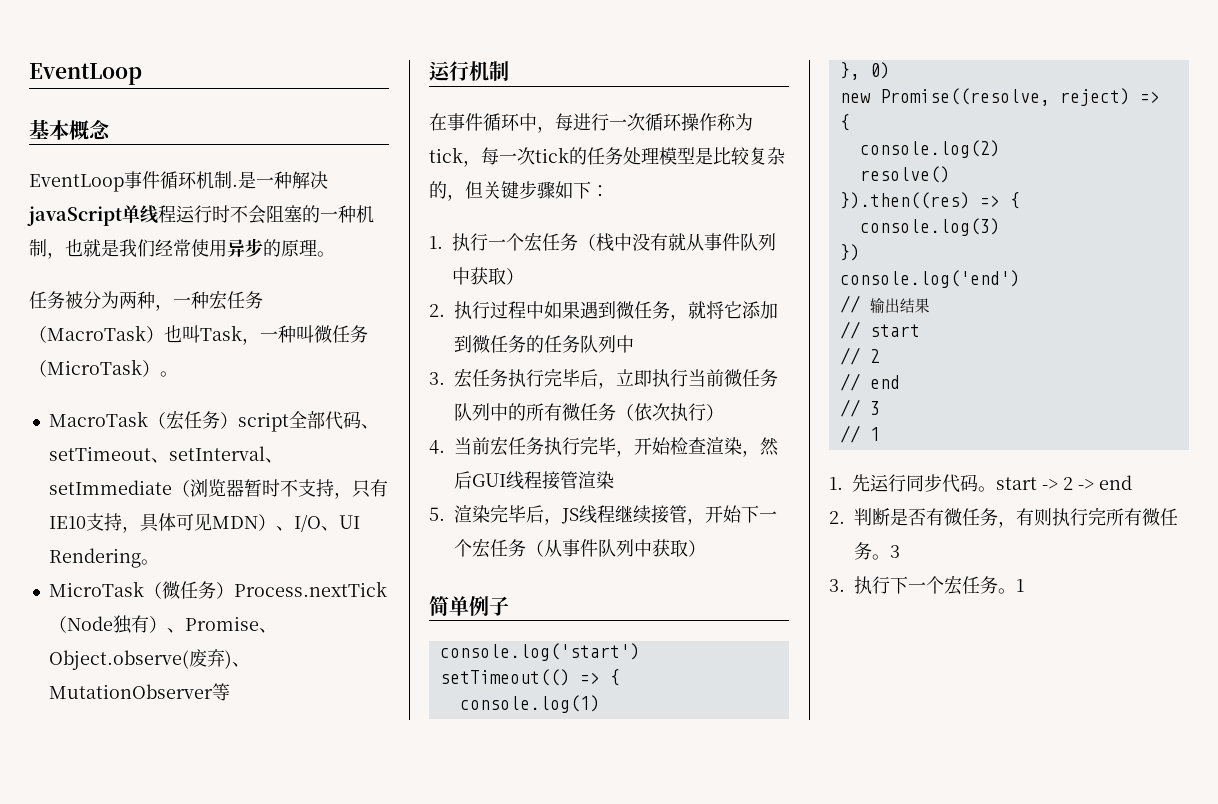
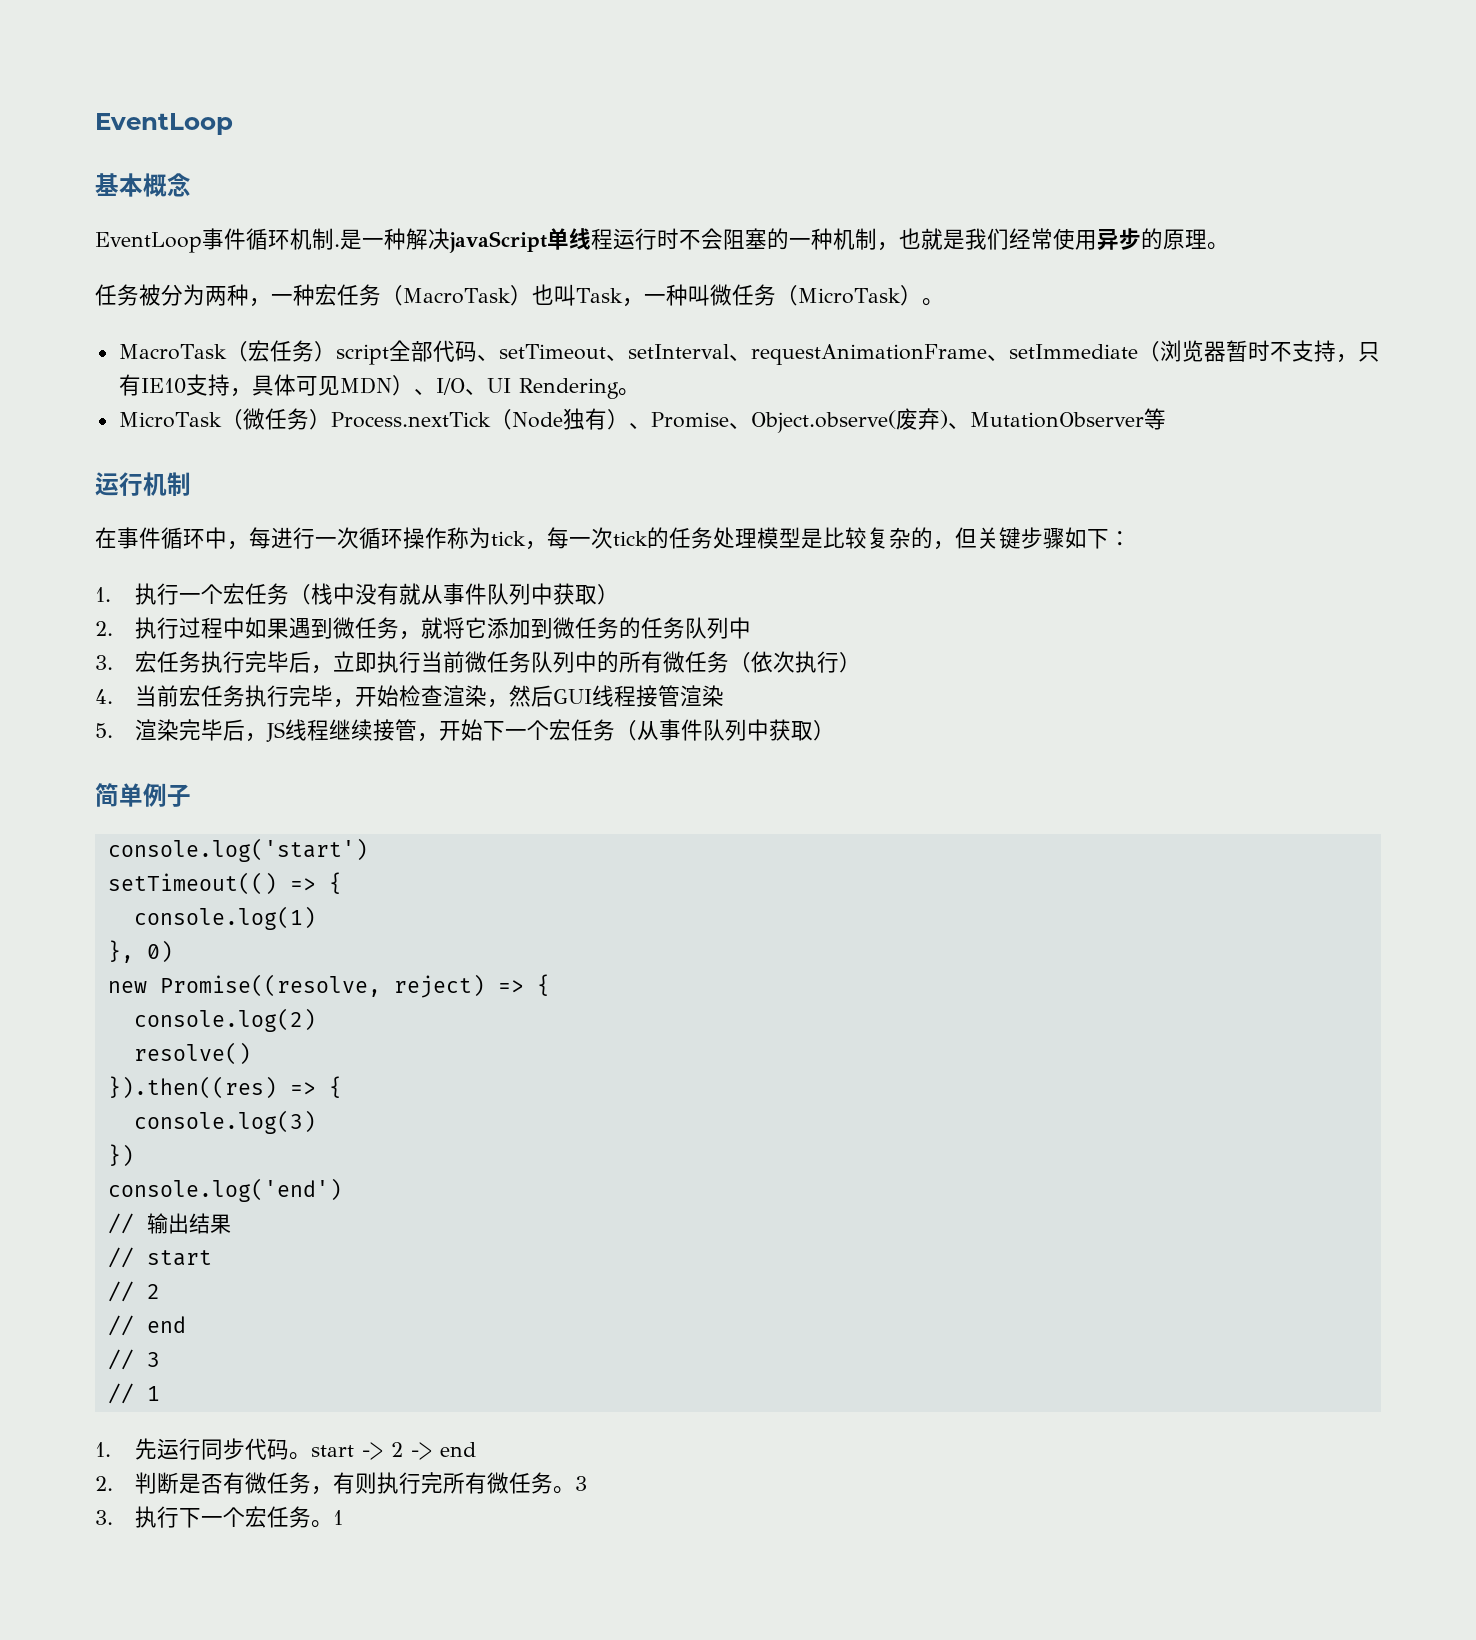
- MacroTask（宏任务）script全部代码、setTimeout、setInterval、setImmediate（浏览器暂时不支持，只有IE10支持，具体可见MDN）、I/O、UI Rendering。
+ MacroTask（宏任务）script全部代码、setTimeout、setInterval、requestAnimationFrame、setImmediate（浏览器暂时不支持，只有IE10支持，具体可见MDN）、I/O、UI Rendering。

